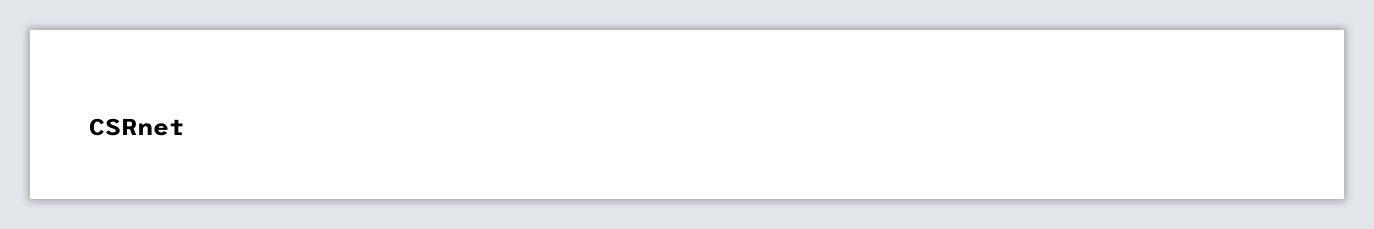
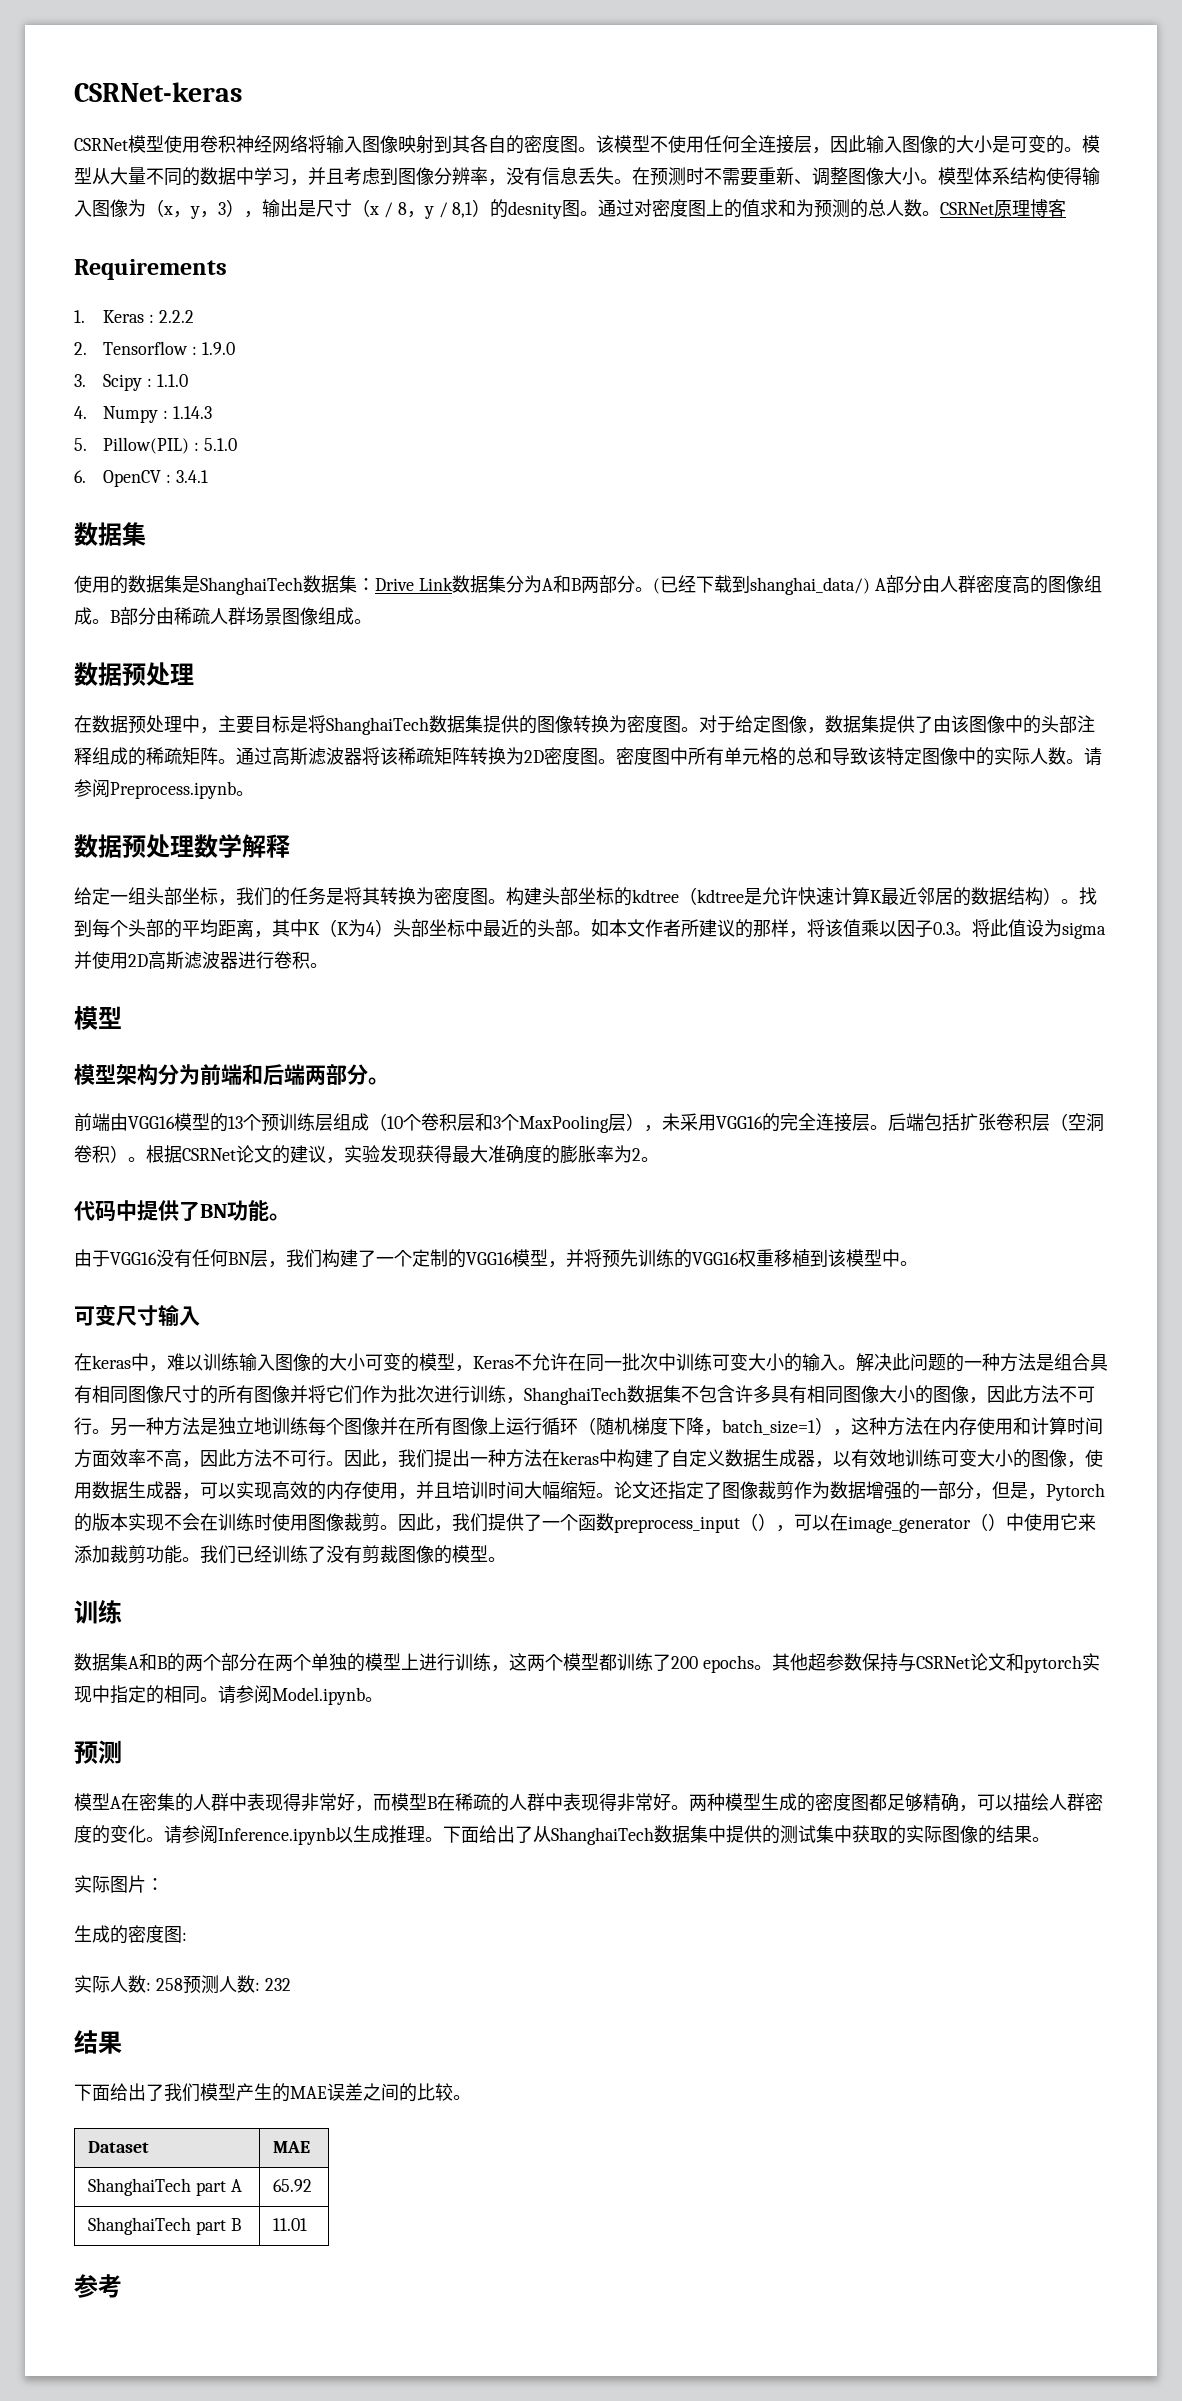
- CSRnet
+ CSRNet-keras
+ CSRNet模型使用卷积神经网络将输入图像映射到其各自的密度图。该模型不使用任何全连接层，因此输入图像的大小是可变的。模型从大量不同的数据中学习，并且考虑到图像分辨率，没有信息丢失。在预测时不需要重新、调整图像大小。模型体系结构使得输入图像为（x，y，3），输出是尺寸（x / 8，y / 8,1）的desnity图。通过对密度图上的值求和为预测的总人数。CSRNet原理博客
+ Requirements
+ 1. Keras : 2.2.2
+ 2. Tensorflow : 1.9.0
+ 3. Scipy : 1.1.0
+ 4. Numpy : 1.14.3
+ 5. Pillow(PIL) : 5.1.0
+ 6. OpenCV : 3.4.1
+ 数据集
+ 使用的数据集是ShanghaiTech数据集：Drive Link数据集分为A和B两部分。(已经下载到shanghai_data/) A部分由人群密度高的图像组成。B部分由稀疏人群场景图像组成。
+ 数据预处理
+ 在数据预处理中，主要目标是将ShanghaiTech数据集提供的图像转换为密度图。对于给定图像，数据集提供了由该图像中的头部注释组成的稀疏矩阵。通过高斯滤波器将该稀疏矩阵转换为2D密度图。密度图中所有单元格的总和导致该特定图像中的实际人数。请参阅Preprocess.ipynb。
+ 数据预处理数学解释
+ 给定一组头部坐标，我们的任务是将其转换为密度图。构建头部坐标的kdtree（kdtree是允许快速计算K最近邻居的数据结构）。找到每个头部的平均距离，其中K（K为4）头部坐标中最近的头部。如本文作者所建议的那样，将该值乘以因子0.3。将此值设为sigma并使用2D高斯滤波器进行卷积。
+ 模型
+ 模型架构分为前端和后端两部分。
+ 前端由VGG16模型的13个预训练层组成（10个卷积层和3个MaxPooling层），未采用VGG16的完全连接层。后端包括扩张卷积层（空洞卷积）。根据CSRNet论文的建议，实验发现获得最大准确度的膨胀率为2。
+ 代码中提供了BN功能。
+ 由于VGG16没有任何BN层，我们构建了一个定制的VGG16模型，并将预先训练的VGG16权重移植到该模型中。
+ 可变尺寸输入
+ 在keras中，难以训练输入图像的大小可变的模型，Keras不允许在同一批次中训练可变大小的输入。解决此问题的一种方法是组合具有相同图像尺寸的所有图像并将它们作为批次进行训练，ShanghaiTech数据集不包含许多具有相同图像大小的图像，因此方法不可行。另一种方法是独立地训练每个图像并在所有图像上运行循环（随机梯度下降，batch_size=1），这种方法在内存使用和计算时间方面效率不高，因此方法不可行。因此，我们提出一种方法在keras中构建了自定义数据生成器，以有效地训练可变大小的图像，使用数据生成器，可以实现高效的内存使用，并且培训时间大幅缩短。论文还指定了图像裁剪作为数据增强的一部分，但是，Pytorch的版本实现不会在训练时使用图像裁剪。因此，我们提供了一个函数preprocess_input（），可以在image_generator（）中使用它来添加裁剪功能。我们已经训练了没有剪裁图像的模型。
+ 训练
+ 数据集A和B的两个部分在两个单独的模型上进行训练，这两个模型都训练了200 epochs。其他超参数保持与CSRNet论文和pytorch实现中指定的相同。请参阅Model.ipynb。
+ 预测
+ 模型A在密集的人群中表现得非常好，而模型B在稀疏的人群中表现得非常好。两种模型生成的密度图都足够精确，可以描绘人群密度的变化。请参阅Inference.ipynb以生成推理。下面给出了从ShanghaiTech数据集中提供的测试集中获取的实际图像的结果。
+ 实际图片：
+ 生成的密度图:
+ 实际人数: 258预测人数: 232
+ 结果
+ 下面给出了我们模型产生的MAE误差之间的比较。
+ Dataset | MAE
+ ShanghaiTech part A | 65.92
+ ShanghaiTech part B | 11.01
+ 参考

